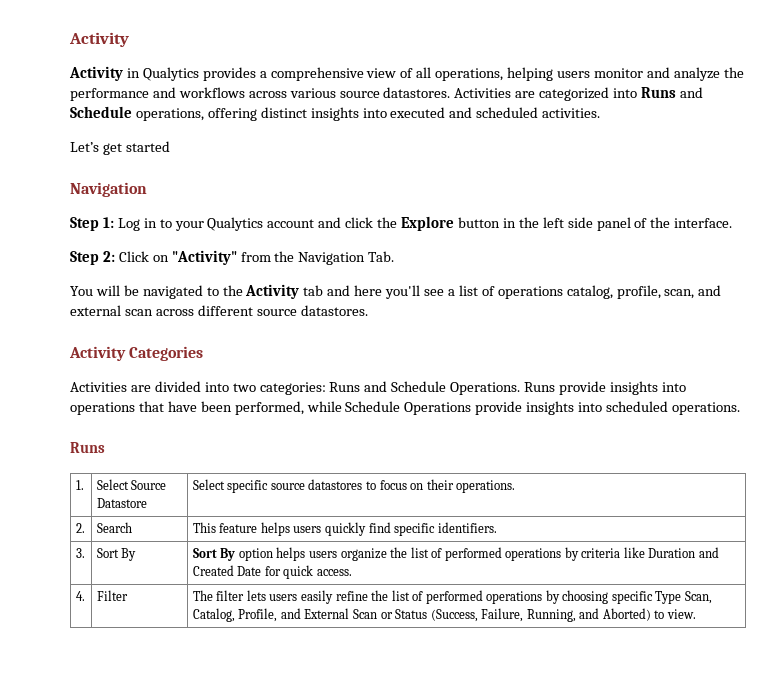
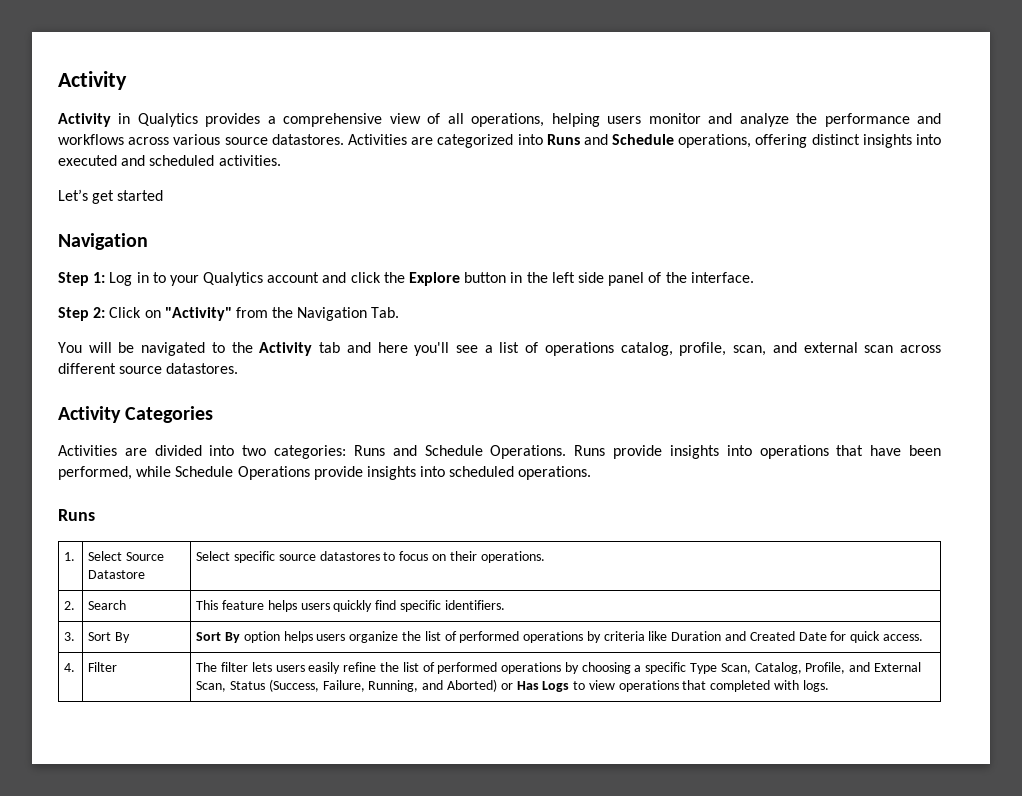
- 4. | Filter | The filter lets users easily refine the list of performed operations by choosing specific Type Scan, Catalog, Profile, and External Scan or Status (Success, Failure, Running, and Aborted) to view.
+ 4. | Filter | The filter lets users easily refine the list of performed operations by choosing a specific Type Scan, Catalog, Profile, and External Scan, Status (Success, Failure, Running, and Aborted) or Has Logs to view operations that completed with logs.

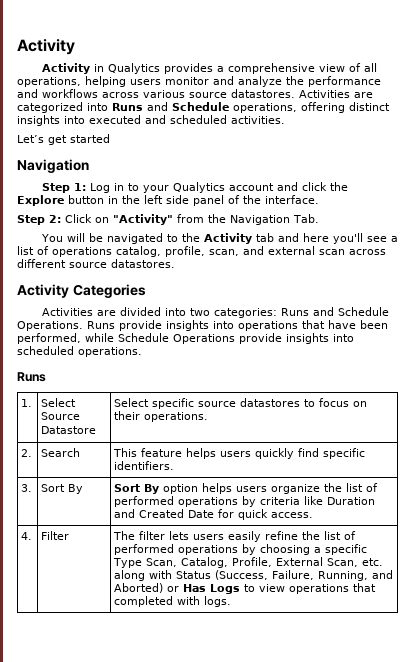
- The filter lets users easily refine the list of performed operations by choosing a specific Type Scan, Catalog, Profile, and External Scan, Status (Success, Failure, Running, and Aborted) or Has Logs to view operations that completed with logs.
+ The filter lets users easily refine the list of performed operations by choosing a specific Type Scan, Catalog, Profile, External Scan, etc. along with Status (Success, Failure, Running, and Aborted) or Has Logs to view operations that completed with logs.

